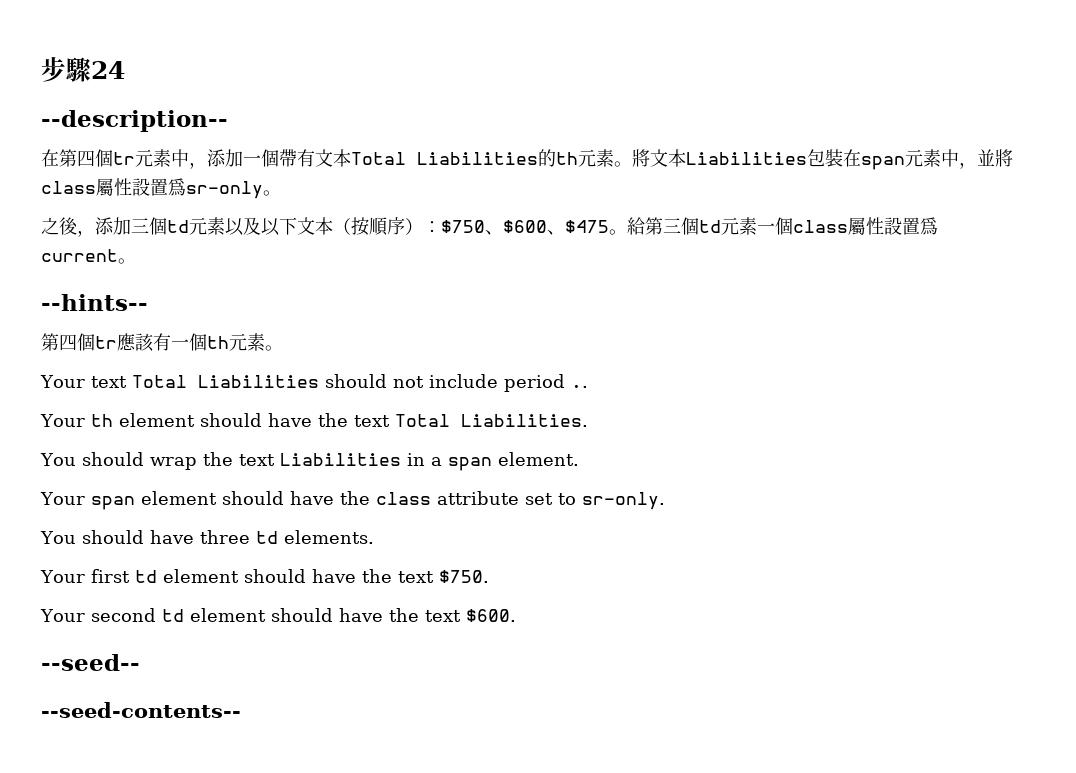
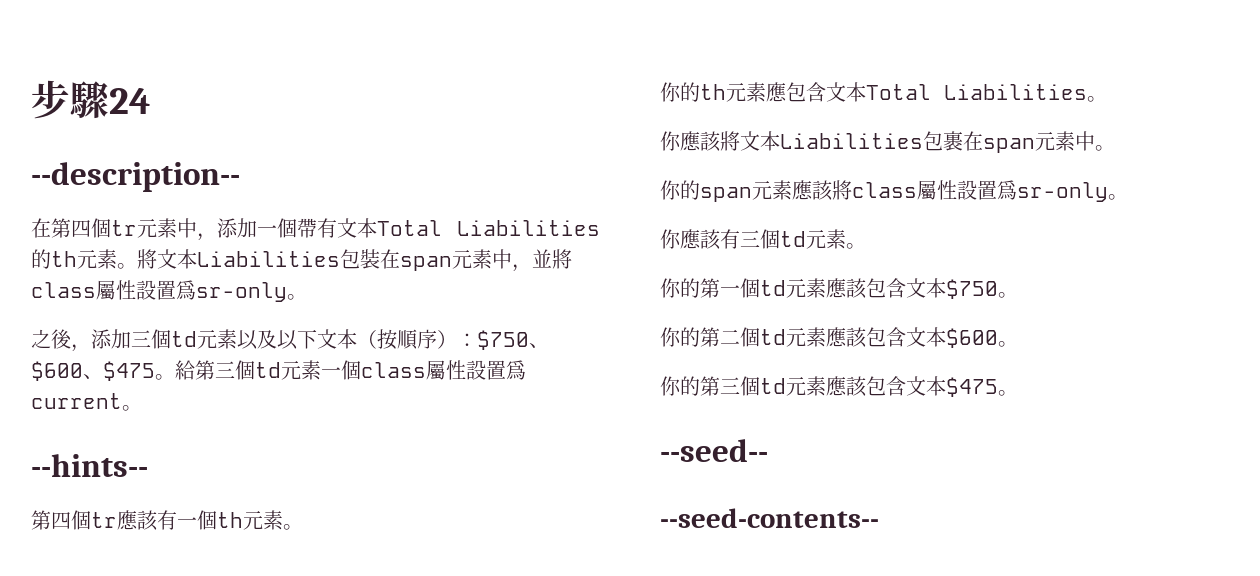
- Your text Total Liabilities should not include period ..
- Your th element should have the text Total Liabilities.
- You should wrap the text Liabilities in a span element.
- Your span element should have the class attribute set to sr-only.
- You should have three td elements.
- Your first td element should have the text $750.
- Your second td element should have the text $600.
+ 你的th元素應包含文本Total Liabilities。
+ 你應該將文本Liabilities包裹在span元素中。
+ 你的span元素應該將class屬性設置爲sr-only。
+ 你應該有三個td元素。
+ 你的第一個td元素應該包含文本$750。
+ 你的第二個td元素應該包含文本$600。
+ 你的第三個td元素應該包含文本$475。

